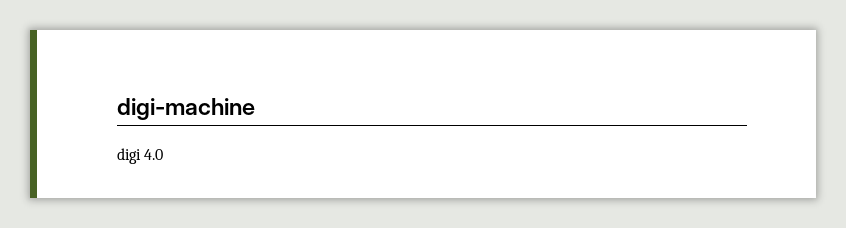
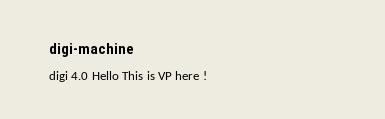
- digi 4.0
+ digi 4.0 Hello This is VP here !

